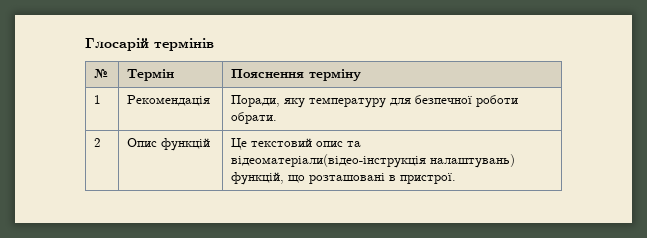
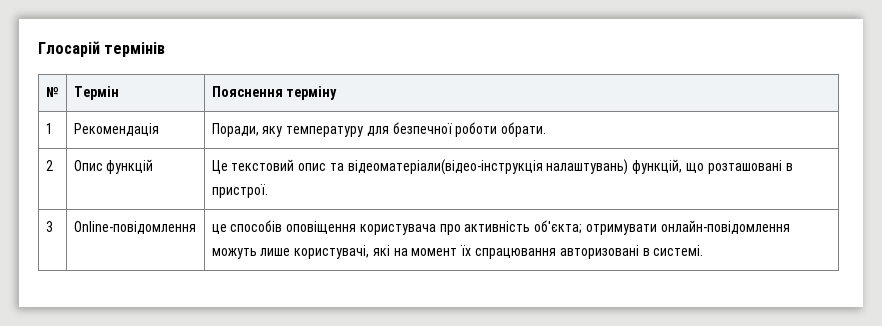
+ 3 | Online-повідомлення | це способів оповіщення користувача про активність об'єкта; отримувати онлайн-повідомлення можуть лише користувачі, які на момент їх спрацювання авторизовані в системі.

